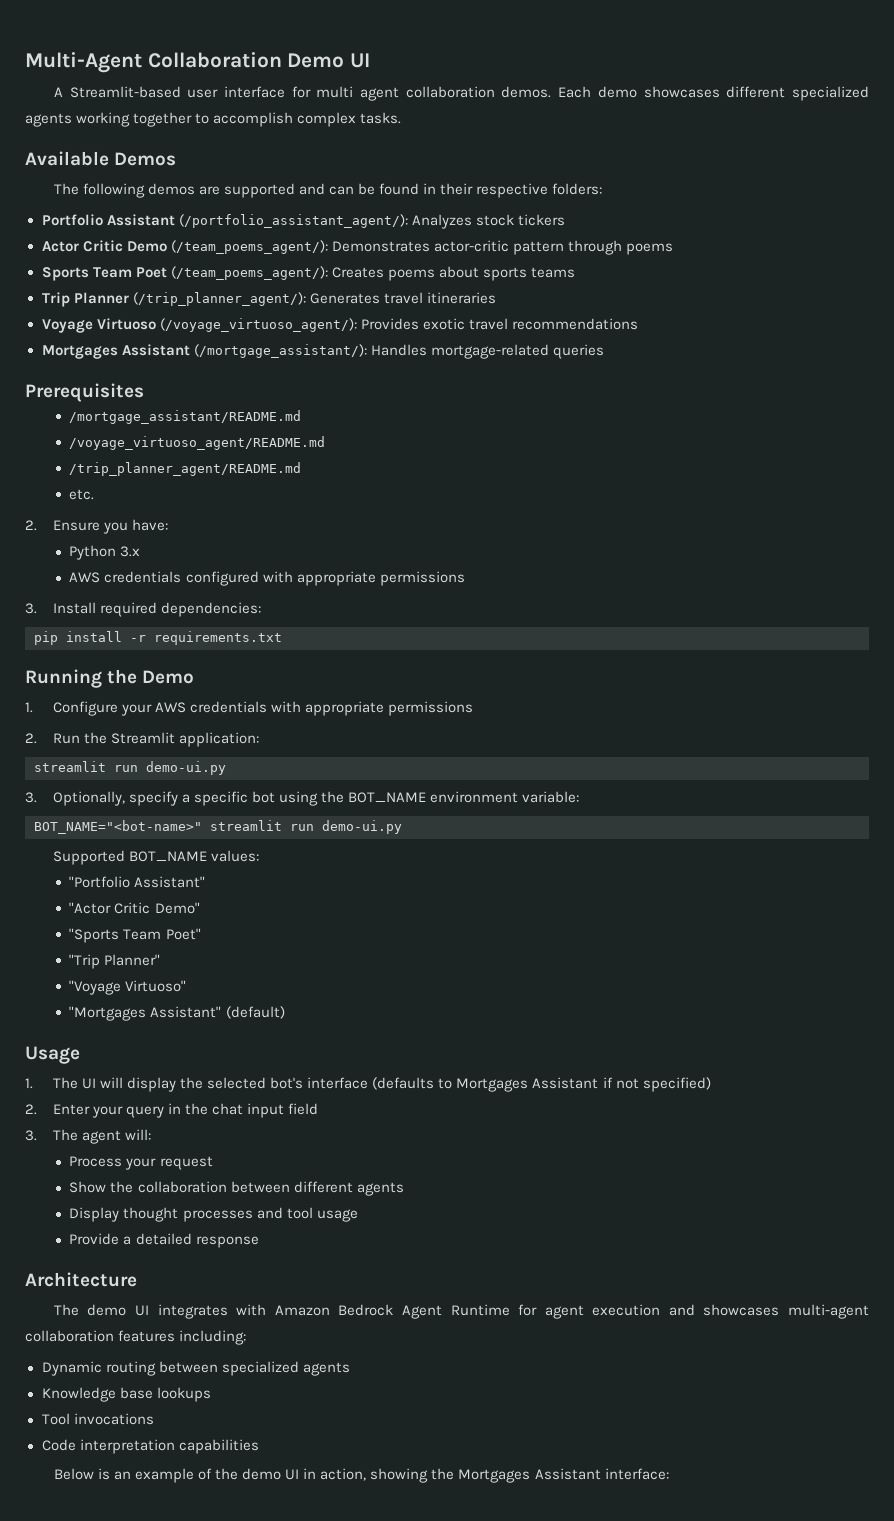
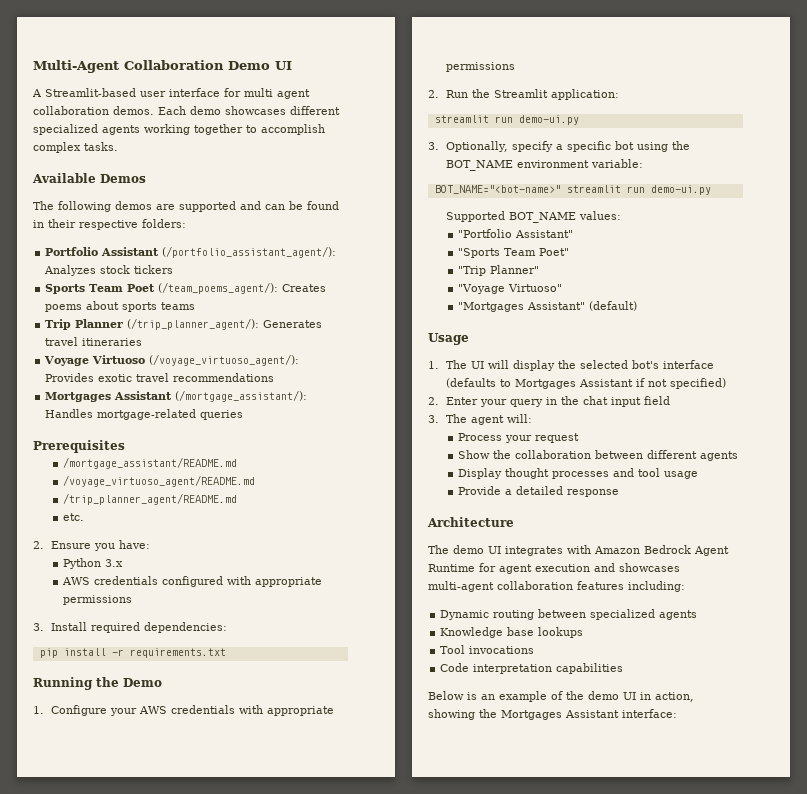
- Actor Critic Demo (/team_poems_agent/): Demonstrates actor-critic pattern through poems
- "Actor Critic Demo"

